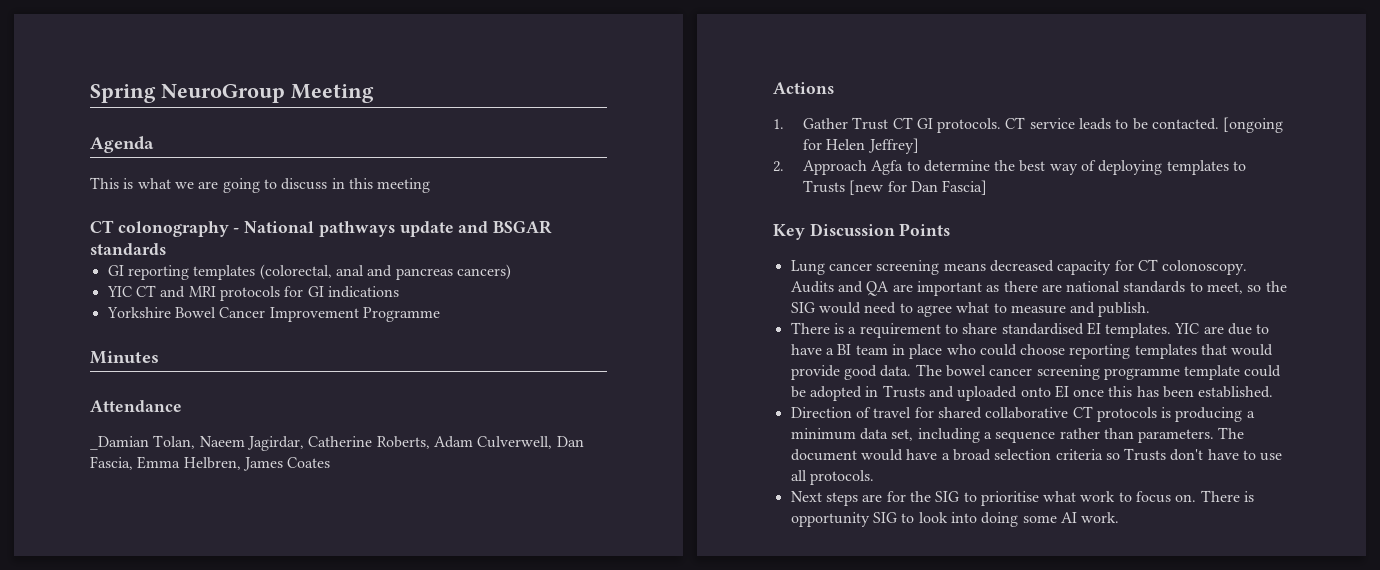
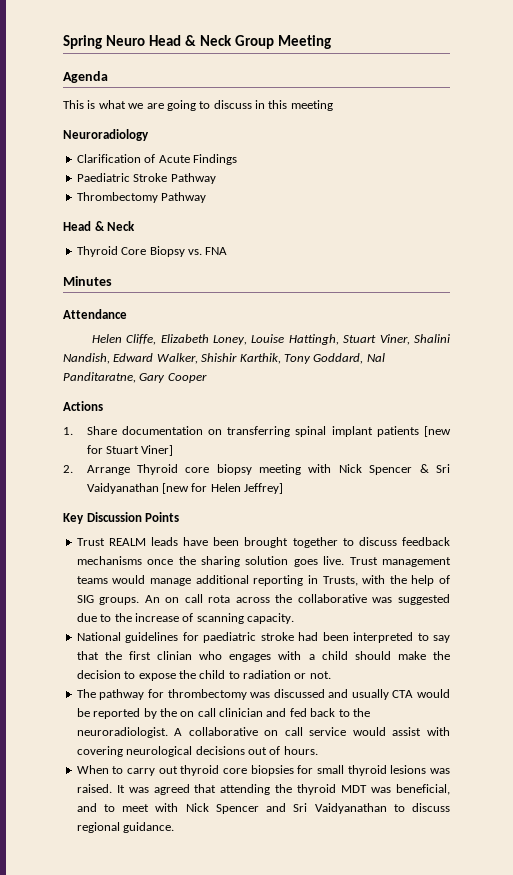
- Spring NeuroGroup Meeting
+ Spring Neuro Head & Neck Group Meeting
- CT colonography - National pathways update and BSGAR standards
- GI reporting templates (colorectal, anal and pancreas cancers)
- YIC CT and MRI protocols for GI indications
- Yorkshire Bowel Cancer Improvement Programme
+ Neuroradiology
+ Clarification of Acute Findings
+ Paediatric Stroke Pathway
+ Thrombectomy Pathway
+ Head & Neck
+ Thyroid Core Biopsy vs. FNA
  Minutes
  Attendance
- _Damian Tolan, Naeem Jagirdar, Catherine Roberts, Adam Culverwell, Dan Fascia, Emma Helbren, James Coates
+ Helen Cliffe, Elizabeth Loney, Louise Hattingh, Stuart Viner, Shalini Nandish, Edward Walker, Shishir Karthik, Tony Goddard, Nal Panditaratne, Gary Cooper
  Actions
- 1. Gather Trust CT GI protocols. CT service leads to be contacted. [ongoing for Helen Jeffrey]
- 2. Approach Agfa to determine the best way of deploying templates to Trusts [new for Dan Fascia]
+ 1. Share documentation on transferring spinal implant patients [new for Stuart Viner]
+ 2. Arrange Thyroid core biopsy meeting with Nick Spencer & Sri Vaidyanathan [new for Helen Jeffrey]
  Key Discussion Points
- Lung cancer screening means decreased capacity for CT colonoscopy. Audits and QA are important as there are national standards to meet, so the SIG would need to agree what to measure and publish.
- There is a requirement to share standardised EI templates. YIC are due to have a BI team in place who could choose reporting templates that would provide good data. The bowel cancer screening programme template could be adopted in Trusts and uploaded onto EI once this has been established.
- Direction of travel for shared collaborative CT protocols is producing a minimum data set, including a sequence rather than parameters. The document would have a broad selection criteria so Trusts don't have to use all protocols.
- Next steps are for the SIG to prioritise what work to focus on. There is opportunity SIG to look into doing some AI work.
+ Trust REALM leads have been brought together to discuss feedback mechanisms once the sharing solution goes live. Trust management teams would manage additional reporting in Trusts, with the help of SIG groups. An on call rota across the collaborative was suggested due to the increase of scanning capacity.
+ National guidelines for paediatric stroke had been interpreted to say that the first clinian who engages with a child should make the decision to expose the child to radiation or not.
+ The pathway for thrombectomy was discussed and usually CTA would be reported by the on call clinician and fed back to the neuroradiologist. A collaborative on call service would assist with covering neurological decisions out of hours.
+ When to carry out thyroid core biopsies for small thyroid lesions was raised. It was agreed that attending the thyroid MDT was beneficial, and to meet with Nick Spencer and Sri Vaidyanathan to discuss regional guidance.

